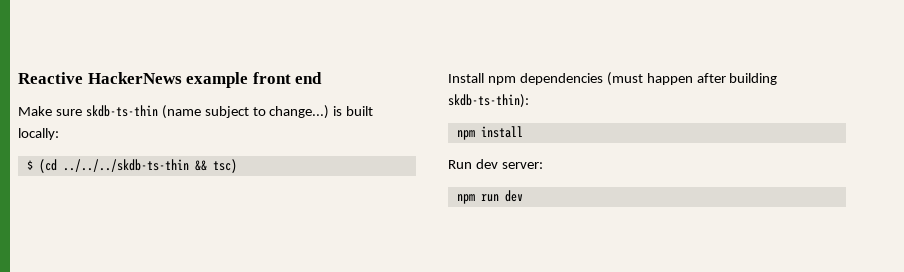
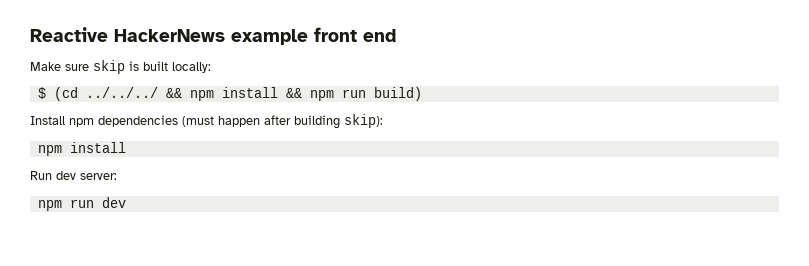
- Make sure skdb-ts-thin (name subject to change...) is built locally:
+ Make sure skip is built locally:
- $ (cd ../../../skdb-ts-thin && tsc)
+ $ (cd ../../../ && npm install && npm run build)
- Install npm dependencies (must happen after building skdb-ts-thin):
+ Install npm dependencies (must happen after building skip):

